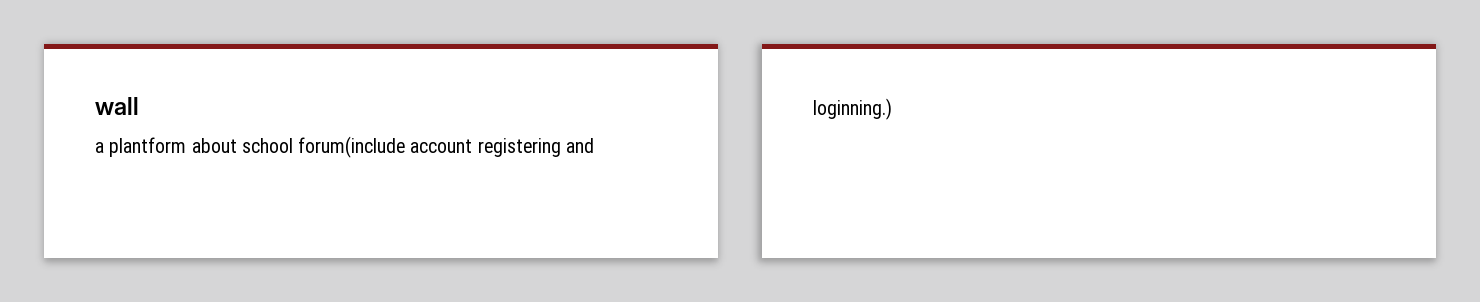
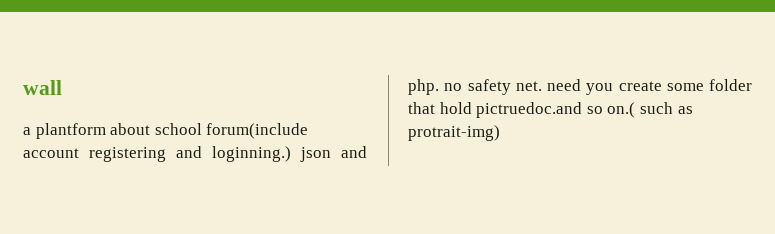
- a plantform about school forum(include account registering and loginning.)
+ a plantform about school forum(include account registering and loginning.) json and php. no safety net. need you create some folder that hold pictruedoc.and so on.( such as protrait-img)

